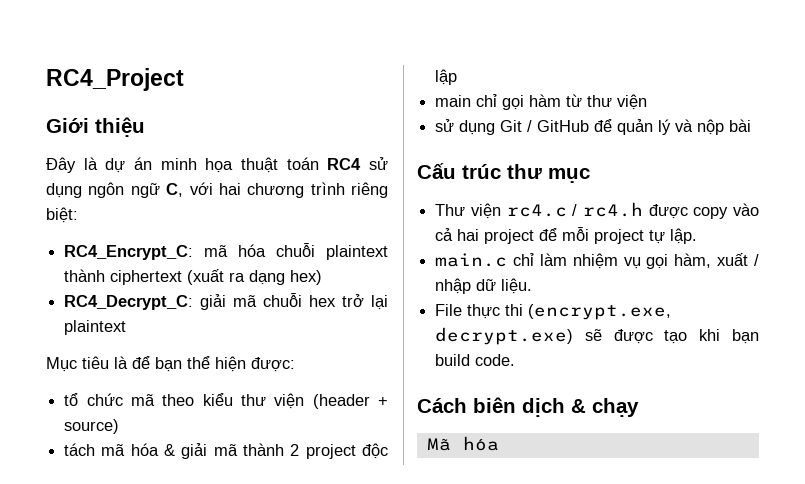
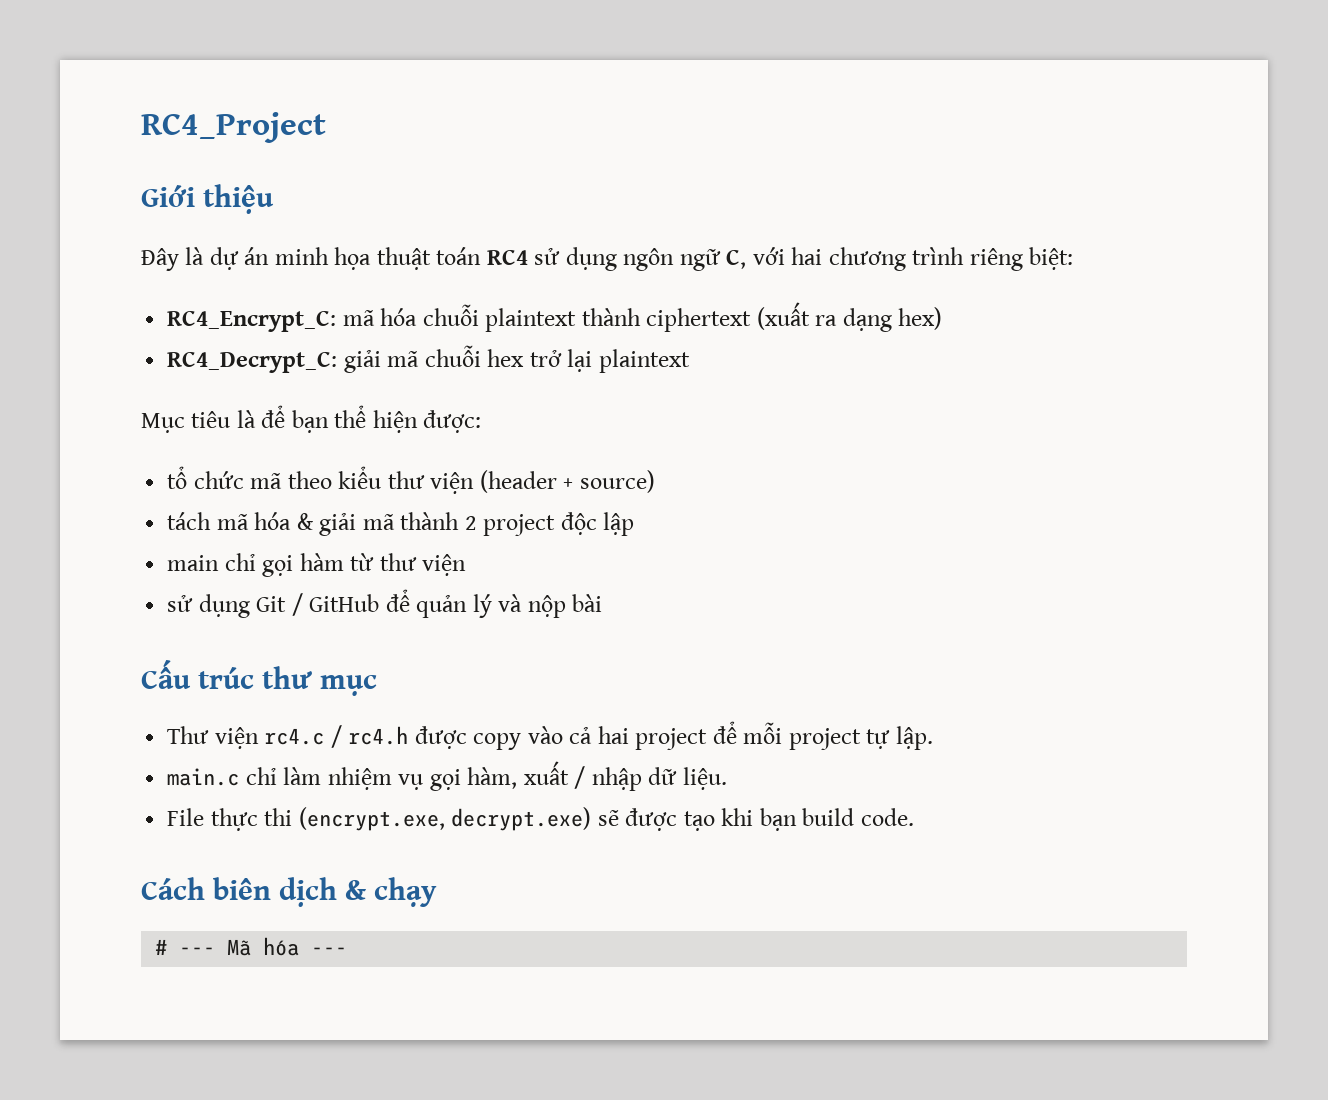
- Mã hóa
+ # --- Mã hóa ---

